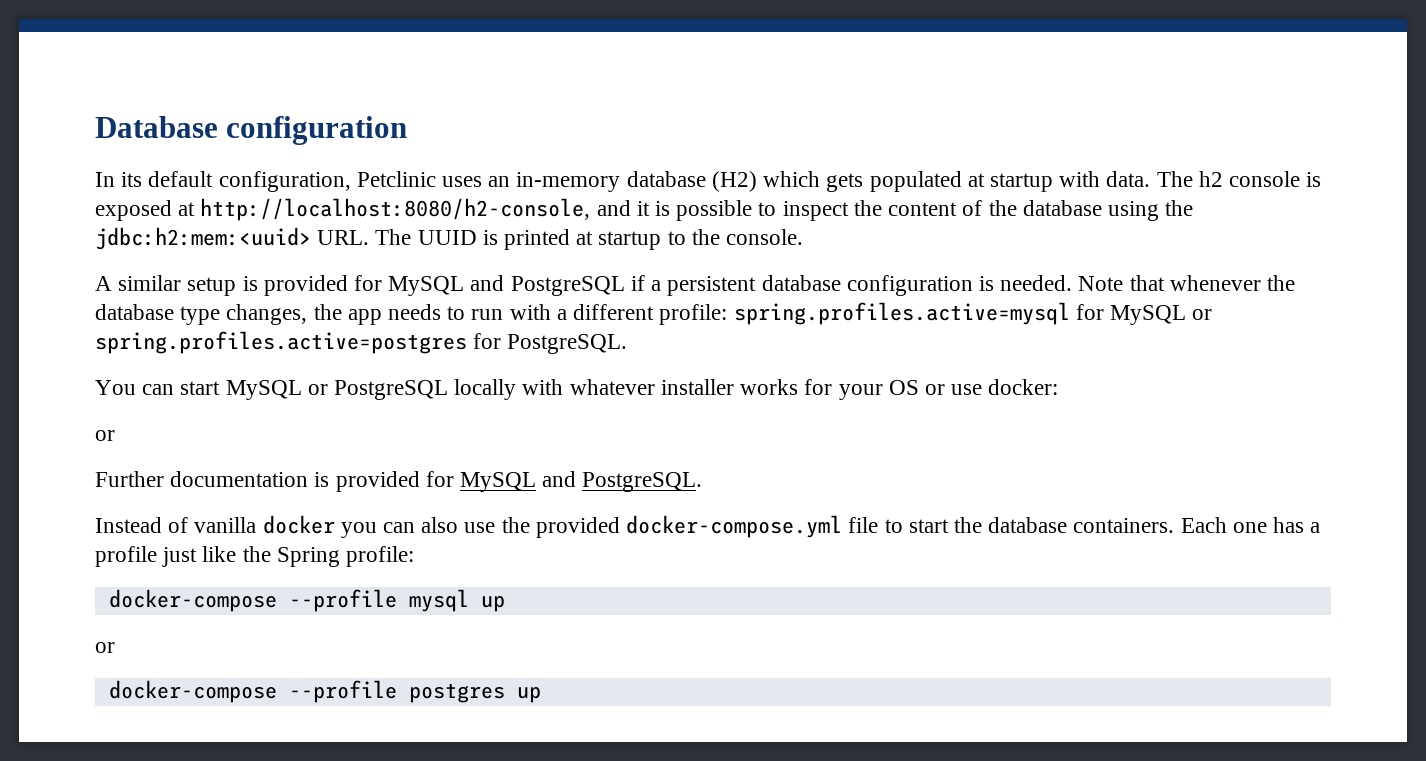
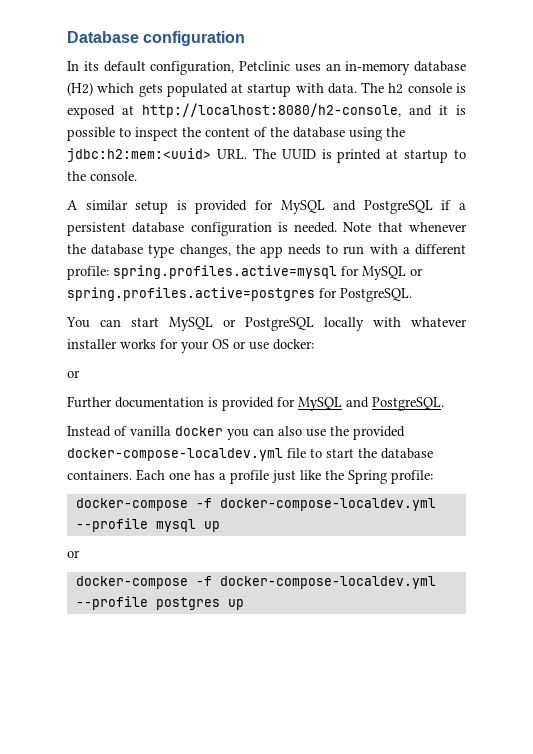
- Instead of vanilla docker you can also use the provided docker-compose.yml file to start the database containers.
+ Instead of vanilla docker you can also use the provided docker-compose-localdev.yml file to start the database containers.
- docker-compose --profile mysql up
+ docker-compose -f docker-compose-localdev.yml --profile mysql up
- docker-compose --profile postgres up
+ docker-compose -f docker-compose-localdev.yml --profile postgres up

